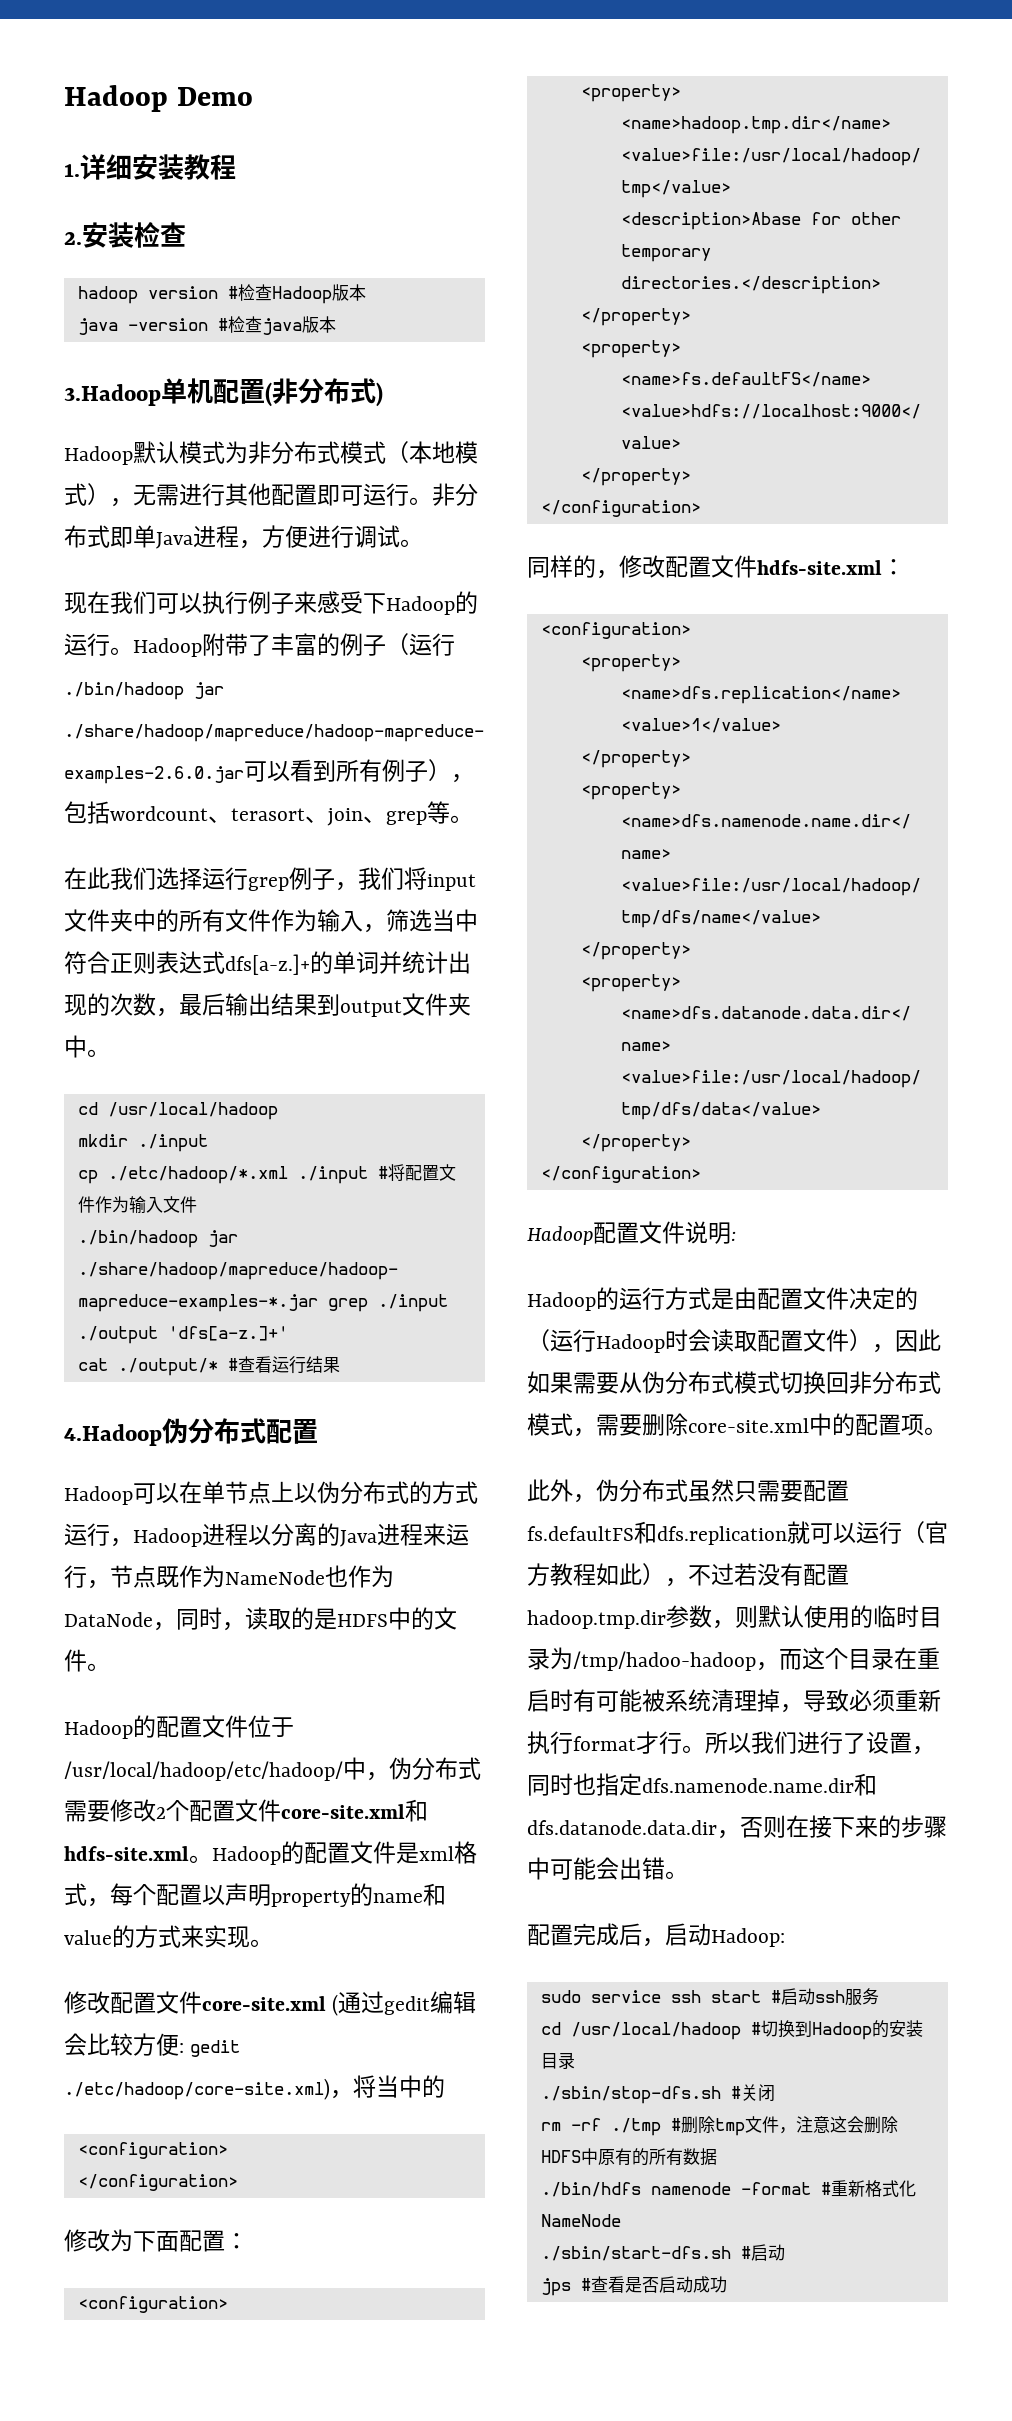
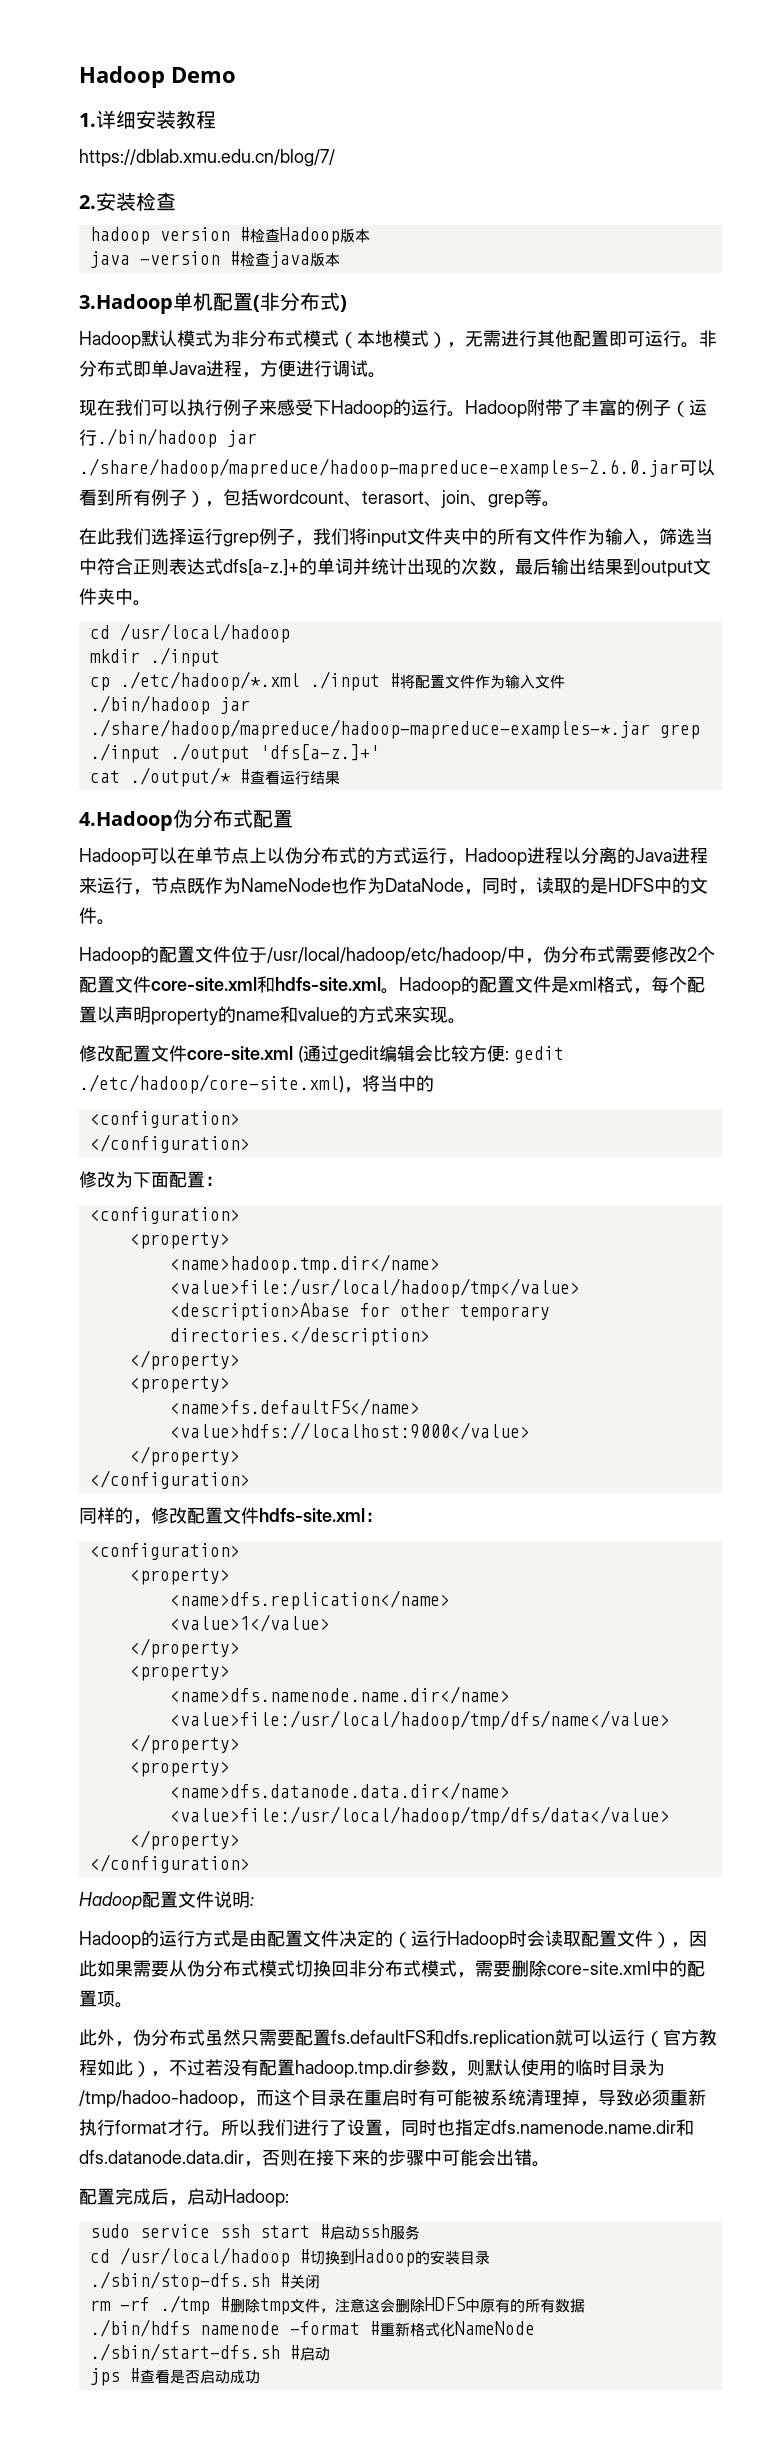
+ https://dblab.xmu.edu.cn/blog/7/

